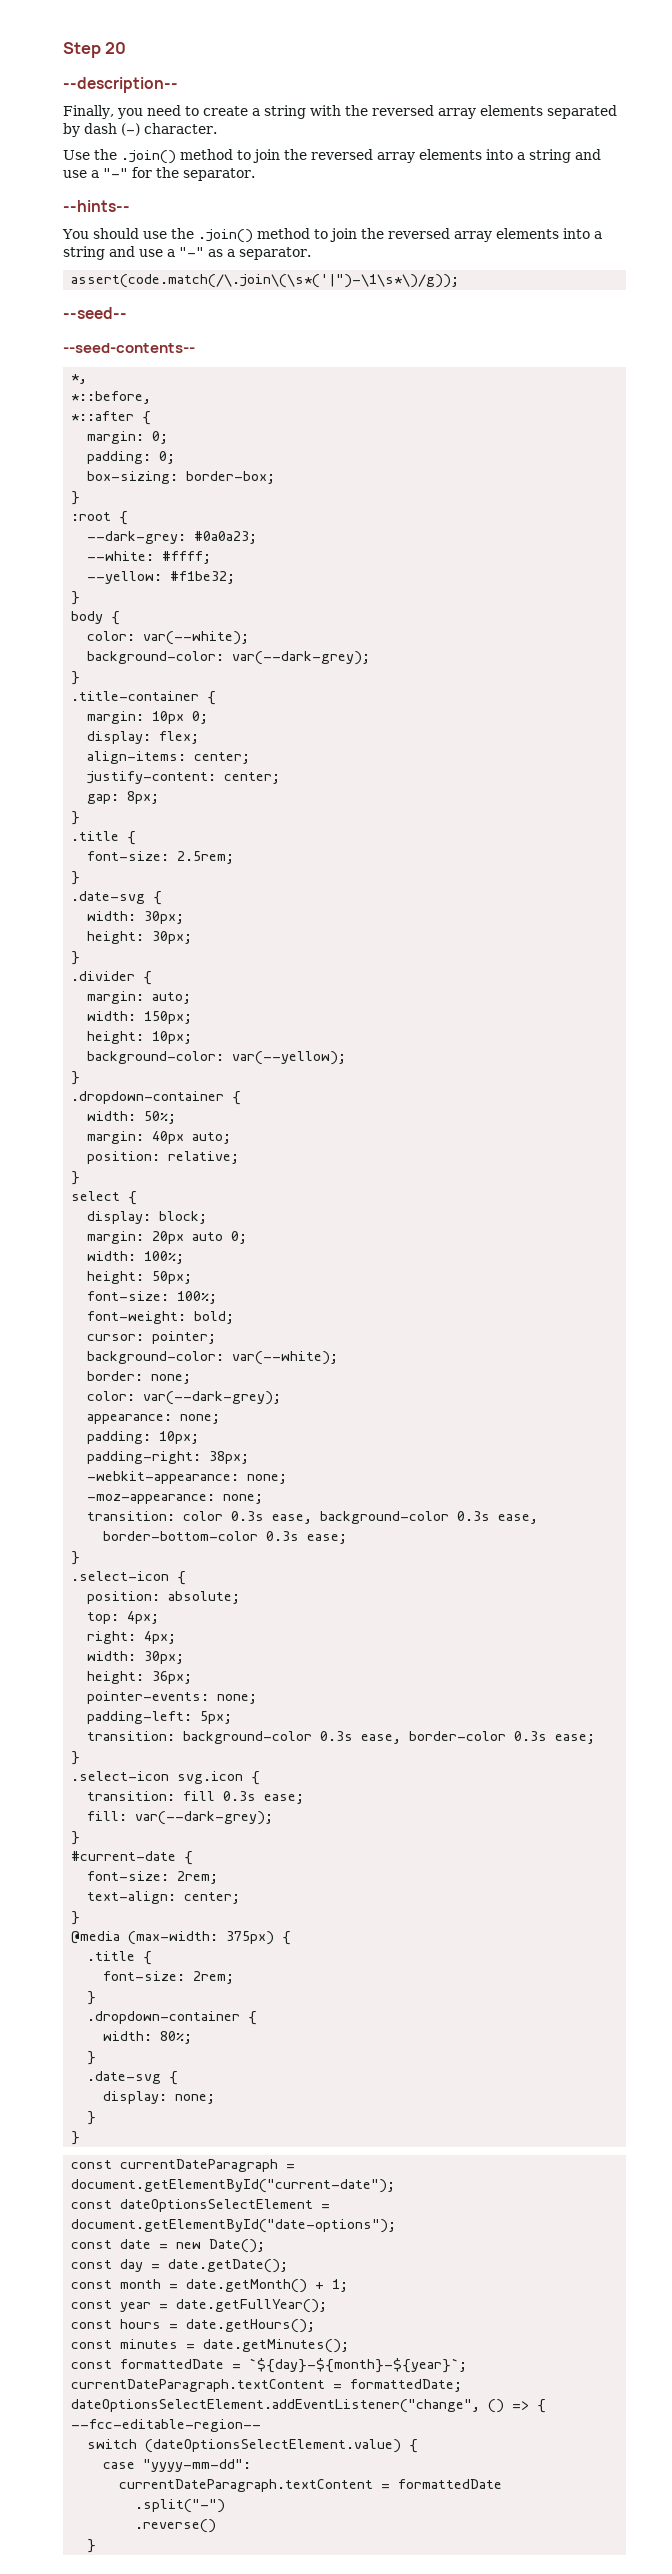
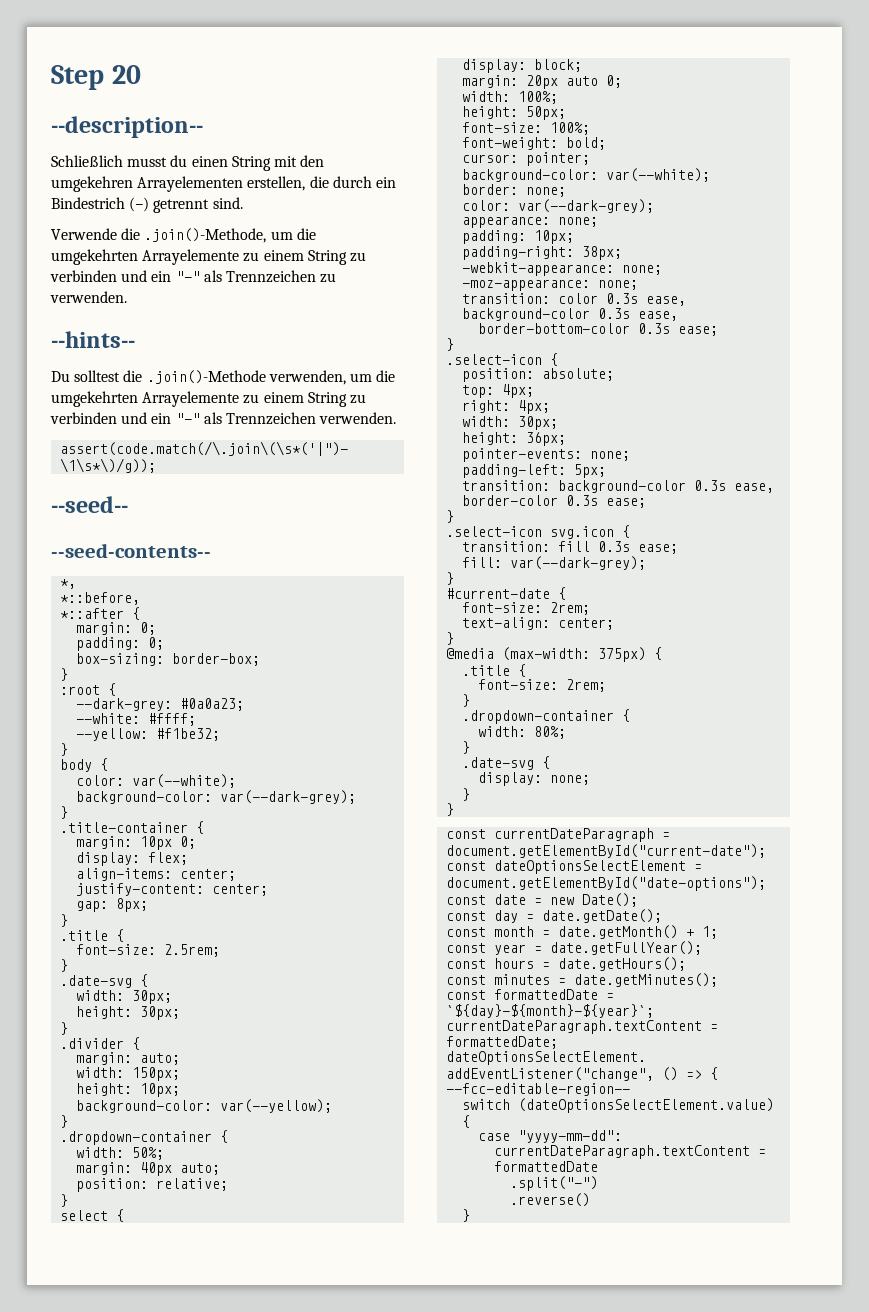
- Finally, you need to create a string with the reversed array elements separated by dash (-) character.
- Use the .join() method to join the reversed array elements into a string and use a "-" for the separator.
+ Schließlich musst du einen String mit den umgekehren Arrayelementen erstellen, die durch ein Bindestrich (-) getrennt sind.
+ Verwende die .join()-Methode, um die umgekehrten Arrayelemente zu einem String zu verbinden und ein "-" als Trennzeichen zu verwenden.
  --hints--
- You should use the .join() method to join the reversed array elements into a string and use a "-" as a separator.
+ Du solltest die .join()-Methode verwenden, um die umgekehrten Arrayelemente zu einem String zu verbinden und ein "-" als Trennzeichen verwenden.

